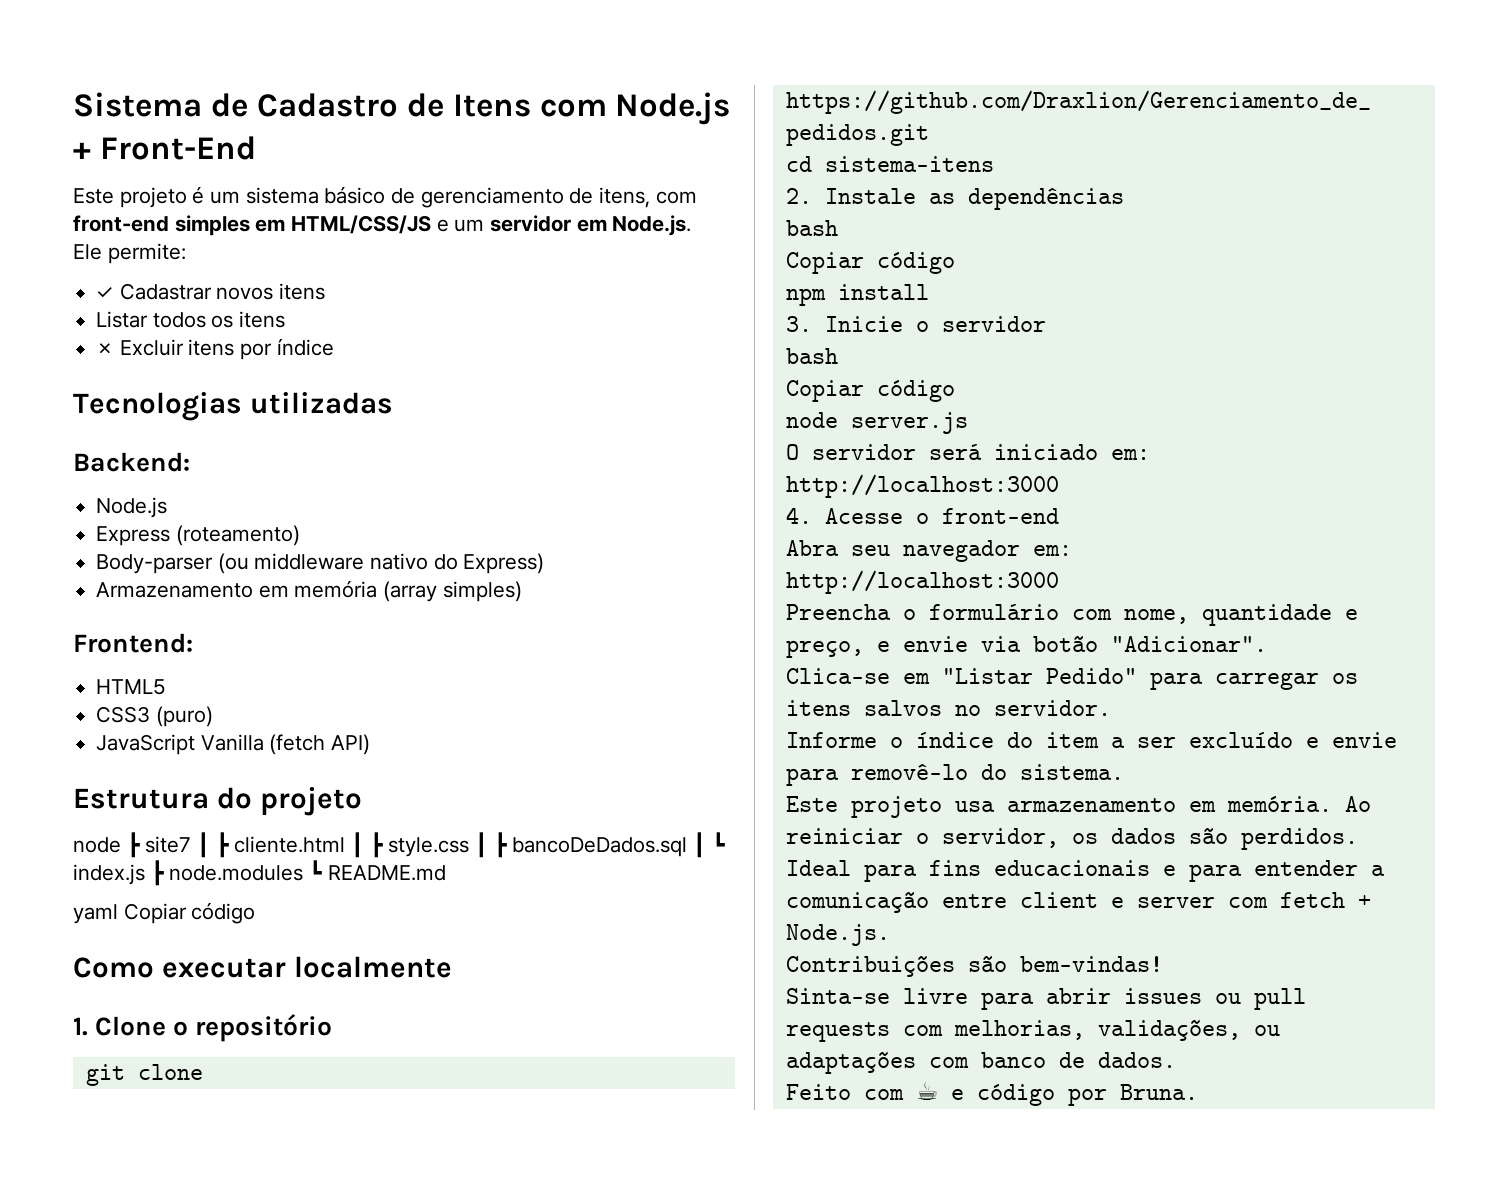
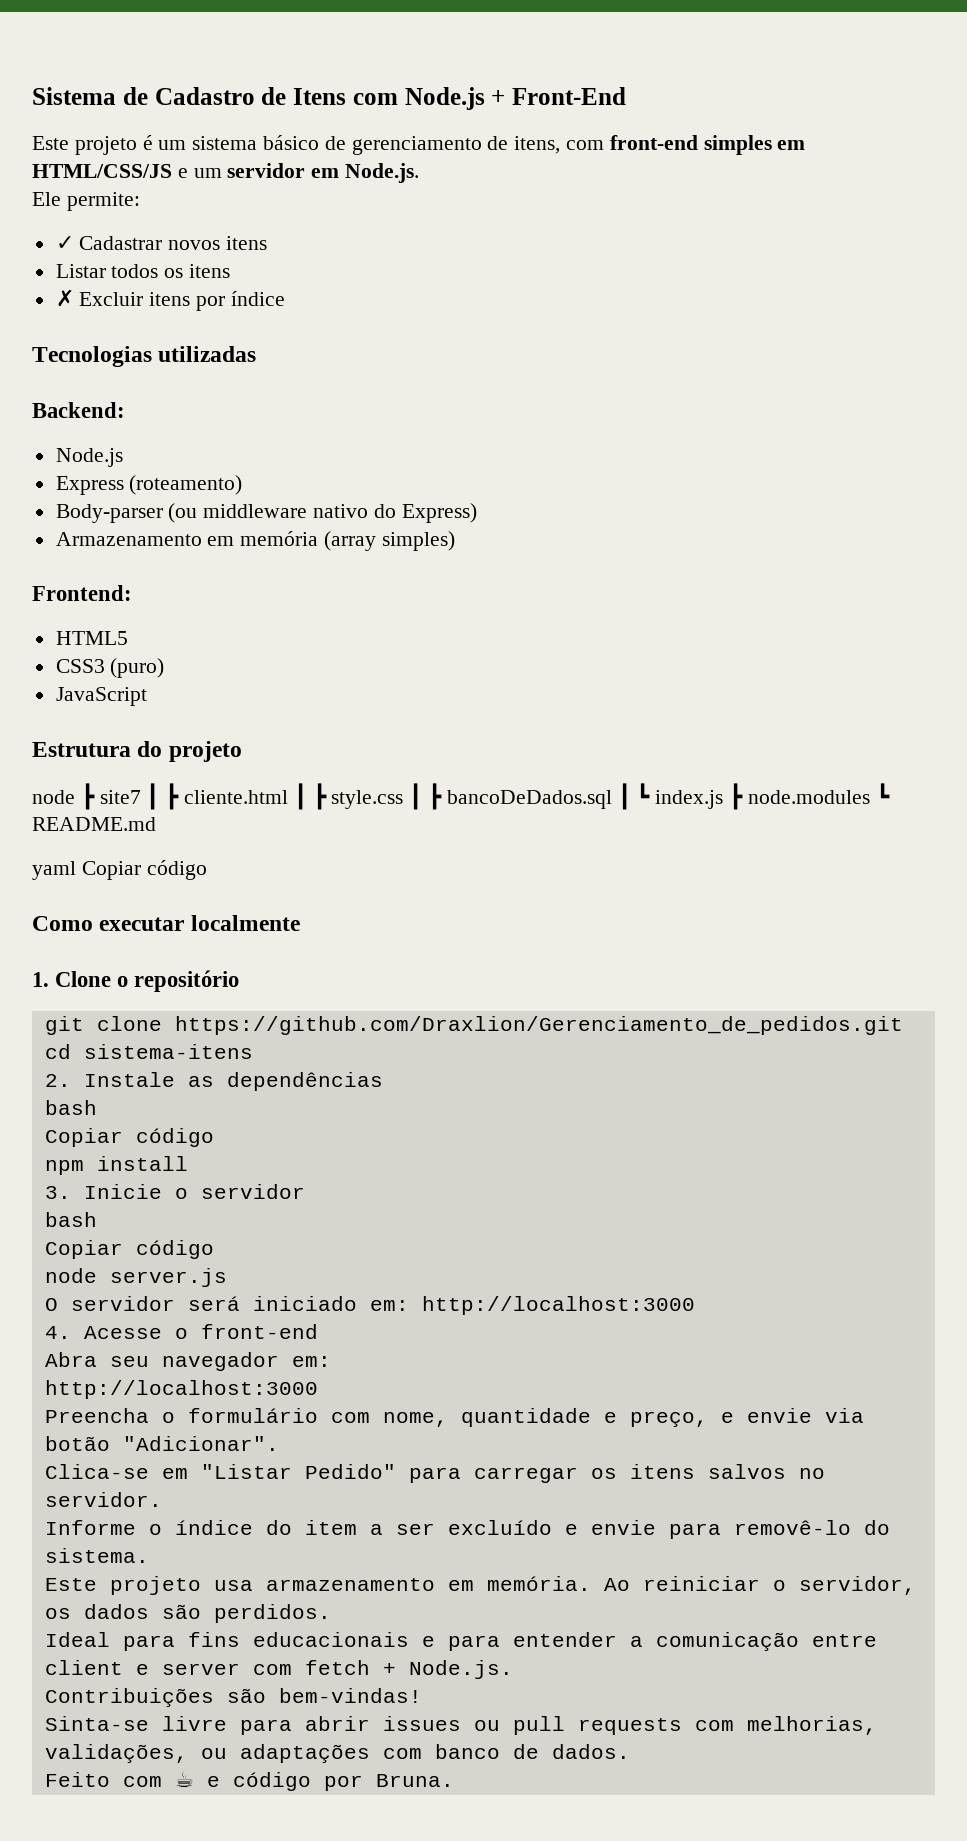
- JavaScript Vanilla (fetch API)
+ JavaScript

